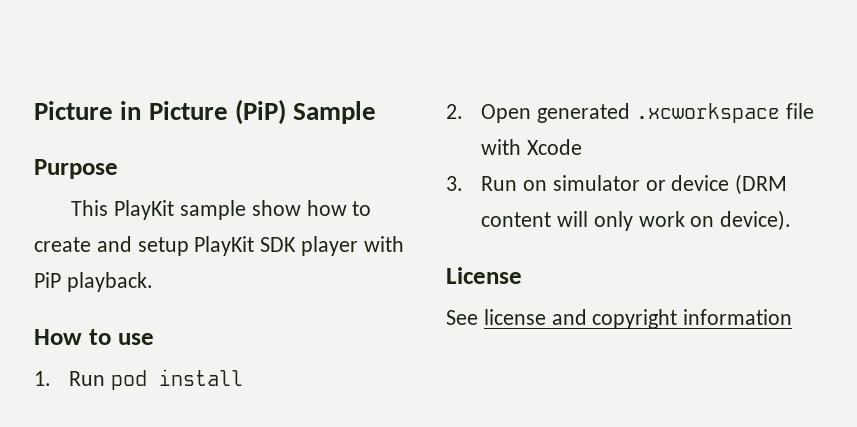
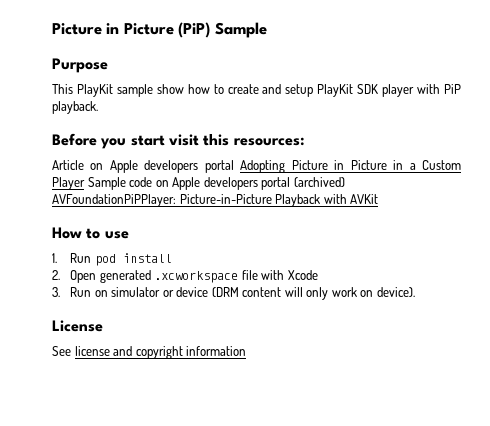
+ Before you start visit this resources:
+ Article on Apple developers portal Adopting Picture in Picture in a Custom Player Sample code on Apple developers portal (archived) AVFoundationPiPPlayer: Picture-in-Picture Playback with AVKit

